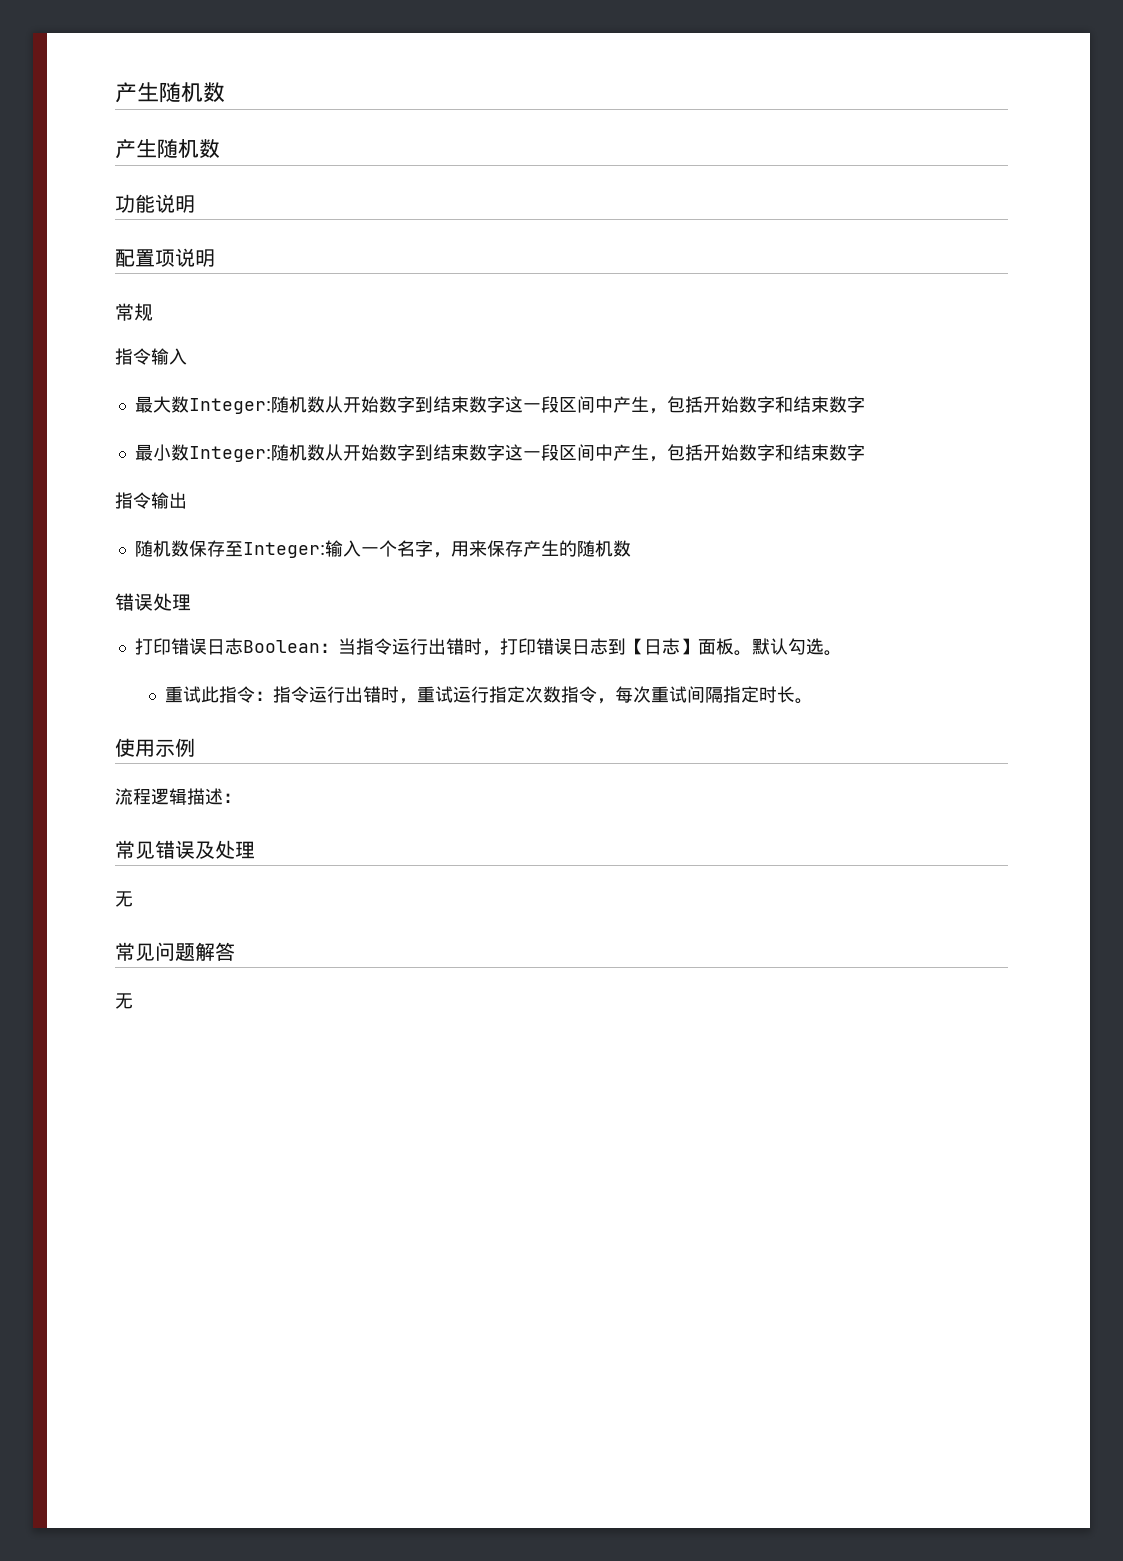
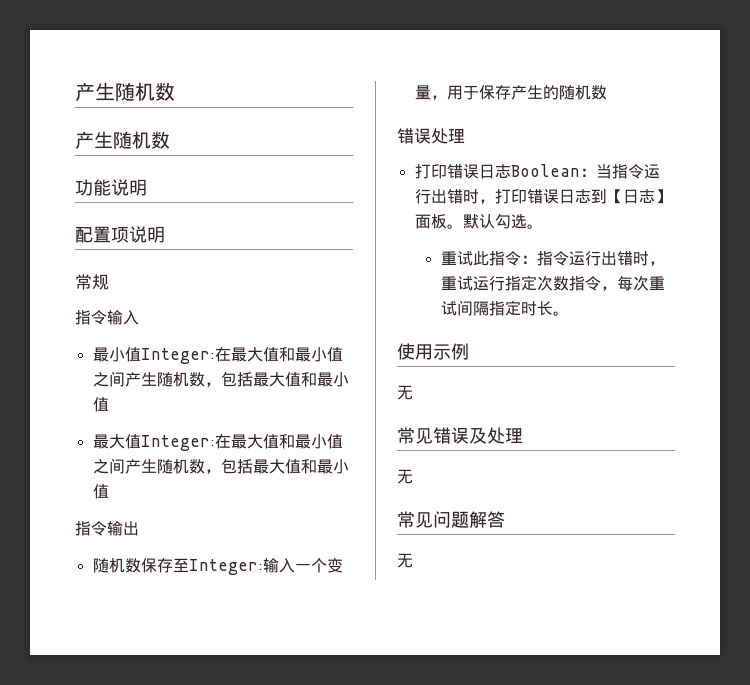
- 最大数Integer:随机数从开始数字到结束数字这一段区间中产生，包括开始数字和结束数字
- 最小数Integer:随机数从开始数字到结束数字这一段区间中产生，包括开始数字和结束数字
+ 最小值Integer:在最大值和最小值之间产生随机数，包括最大值和最小值
+ 最大值Integer:在最大值和最小值之间产生随机数，包括最大值和最小值
- 随机数保存至Integer:输入一个名字，用来保存产生的随机数
+ 随机数保存至Integer:输入一个变量，用于保存产生的随机数
  使用示例
- 流程逻辑描述：
+ 无

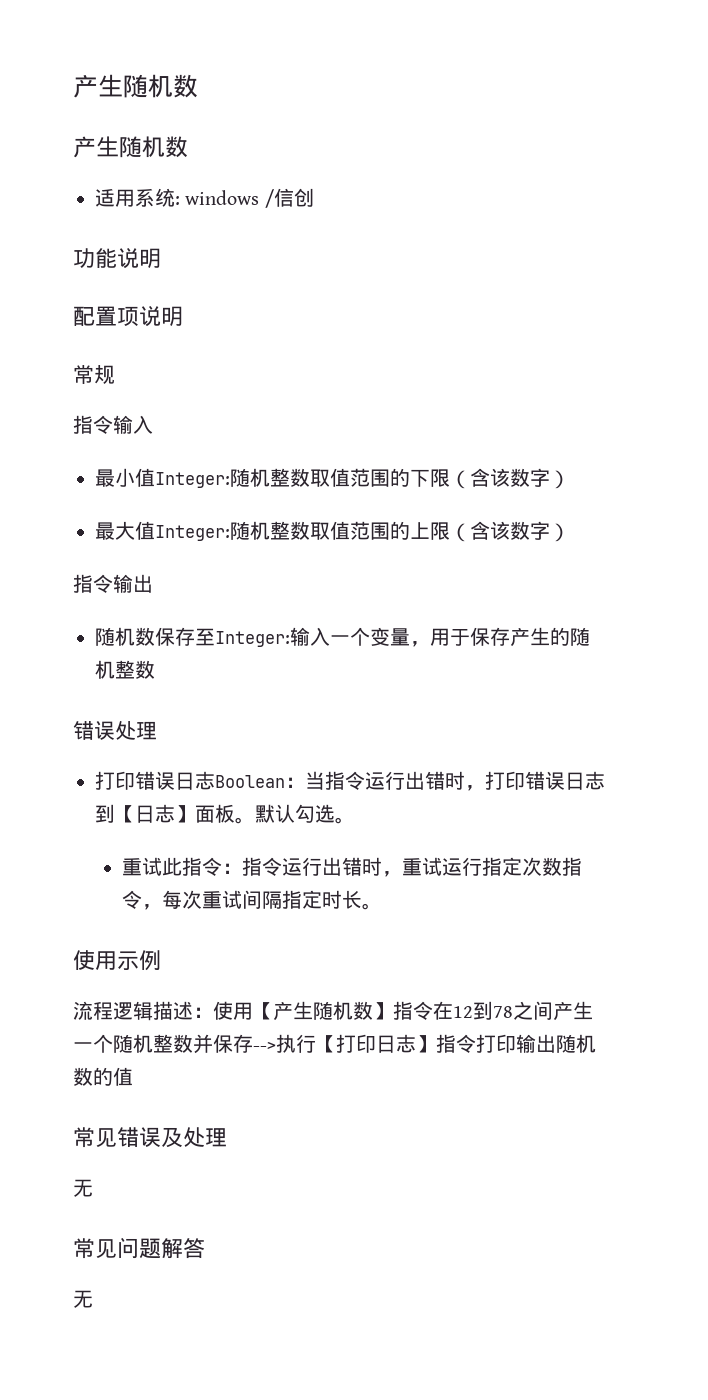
+ 适用系统: windows /信创
- 最小值Integer:在最大值和最小值之间产生随机数，包括最大值和最小值
- 最大值Integer:在最大值和最小值之间产生随机数，包括最大值和最小值
+ 最小值Integer:随机整数取值范围的下限（含该数字）
+ 最大值Integer:随机整数取值范围的上限（含该数字）
- 随机数保存至Integer:输入一个变量，用于保存产生的随机数
+ 随机数保存至Integer:输入一个变量，用于保存产生的随机整数
  使用示例
- 无
+ 流程逻辑描述：使用【产生随机数】指令在12到78之间产生一个随机整数并保存-->执行【打印日志】指令打印输出随机数的值

